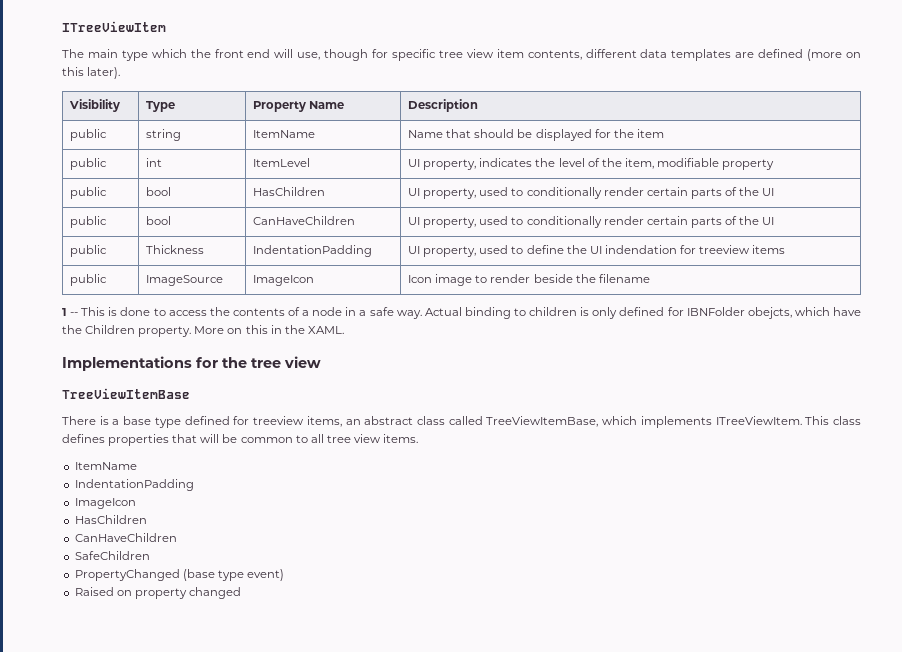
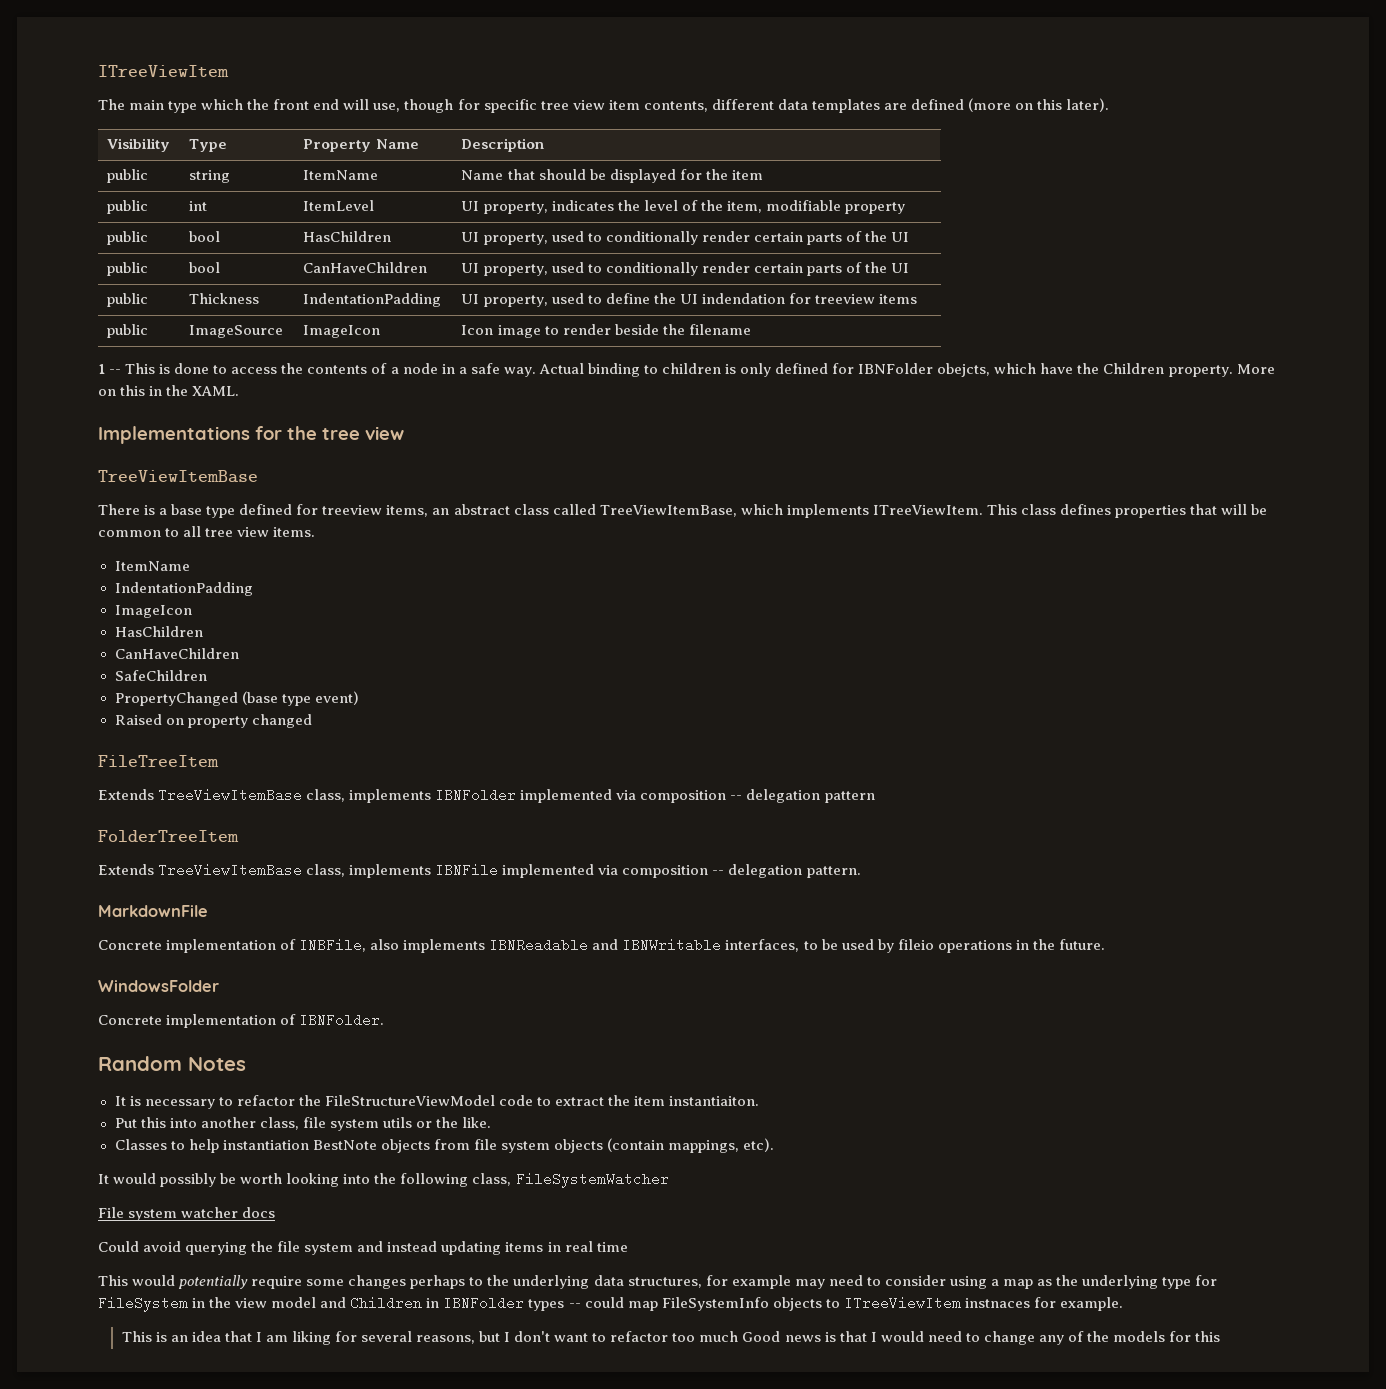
+ FileTreeItem
+ Extends TreeViewItemBase class, implements IBNFolder implemented via composition -- delegation pattern
+ FolderTreeItem
+ Extends TreeViewItemBase class, implements IBNFile implemented via composition -- delegation pattern.
+ MarkdownFile
+ Concrete implementation of INBFile, also implements IBNReadable and IBNWritable interfaces, to be used by fileio operations in the future.
+ WindowsFolder
+ Concrete implementation of IBNFolder.
+ Random Notes
+ It is necessary to refactor the FileStructureViewModel code to extract the item instantiaiton.
+ Put this into another class, file system utils or the like.
+ Classes to help instantiation BestNote objects from file system objects (contain mappings, etc).
+ It would possibly be worth looking into the following class, FileSystemWatcher
+ File system watcher docs
+ Could avoid querying the file system and instead updating items in real time
+ This would potentially require some changes perhaps to the underlying data structures, for example may need to consider using a map as the underlying type for FileSystem in the view model and Children in IBNFolder types -- could map FileSystemInfo objects to ITreeViewItem instnaces for example.
+ This is an idea that I am liking for several reasons, but I don't want to refactor too much Good news is that I would need to change any of the models for this

